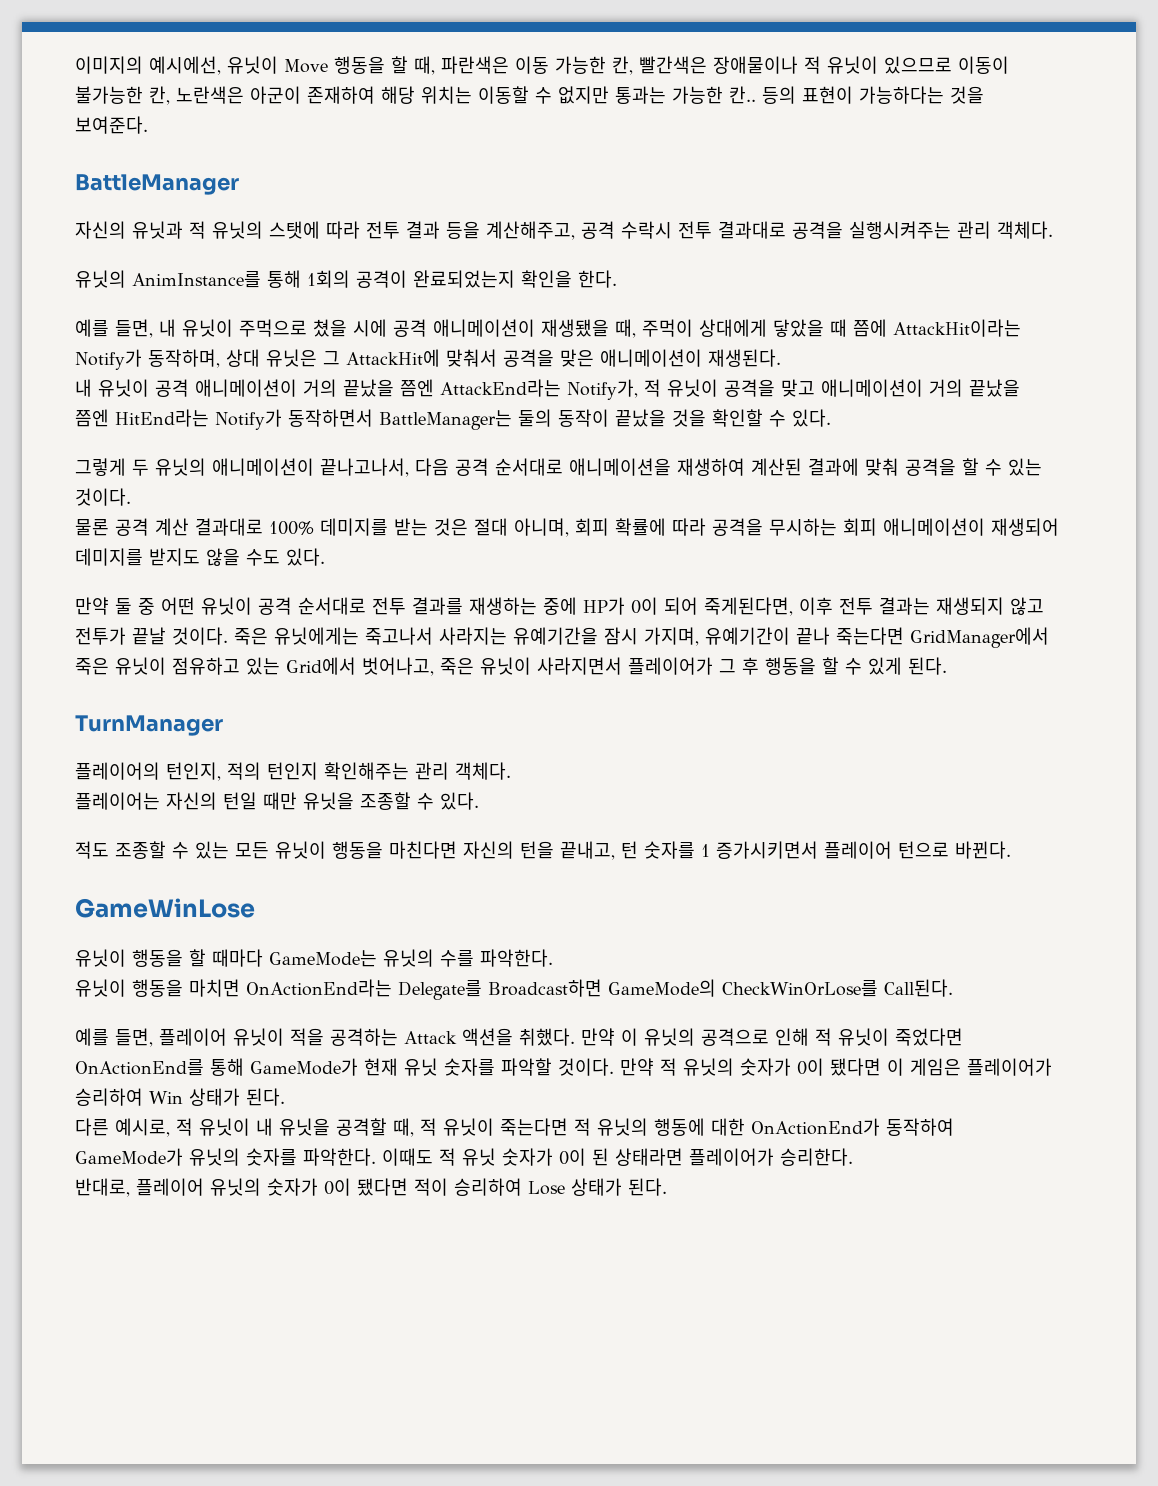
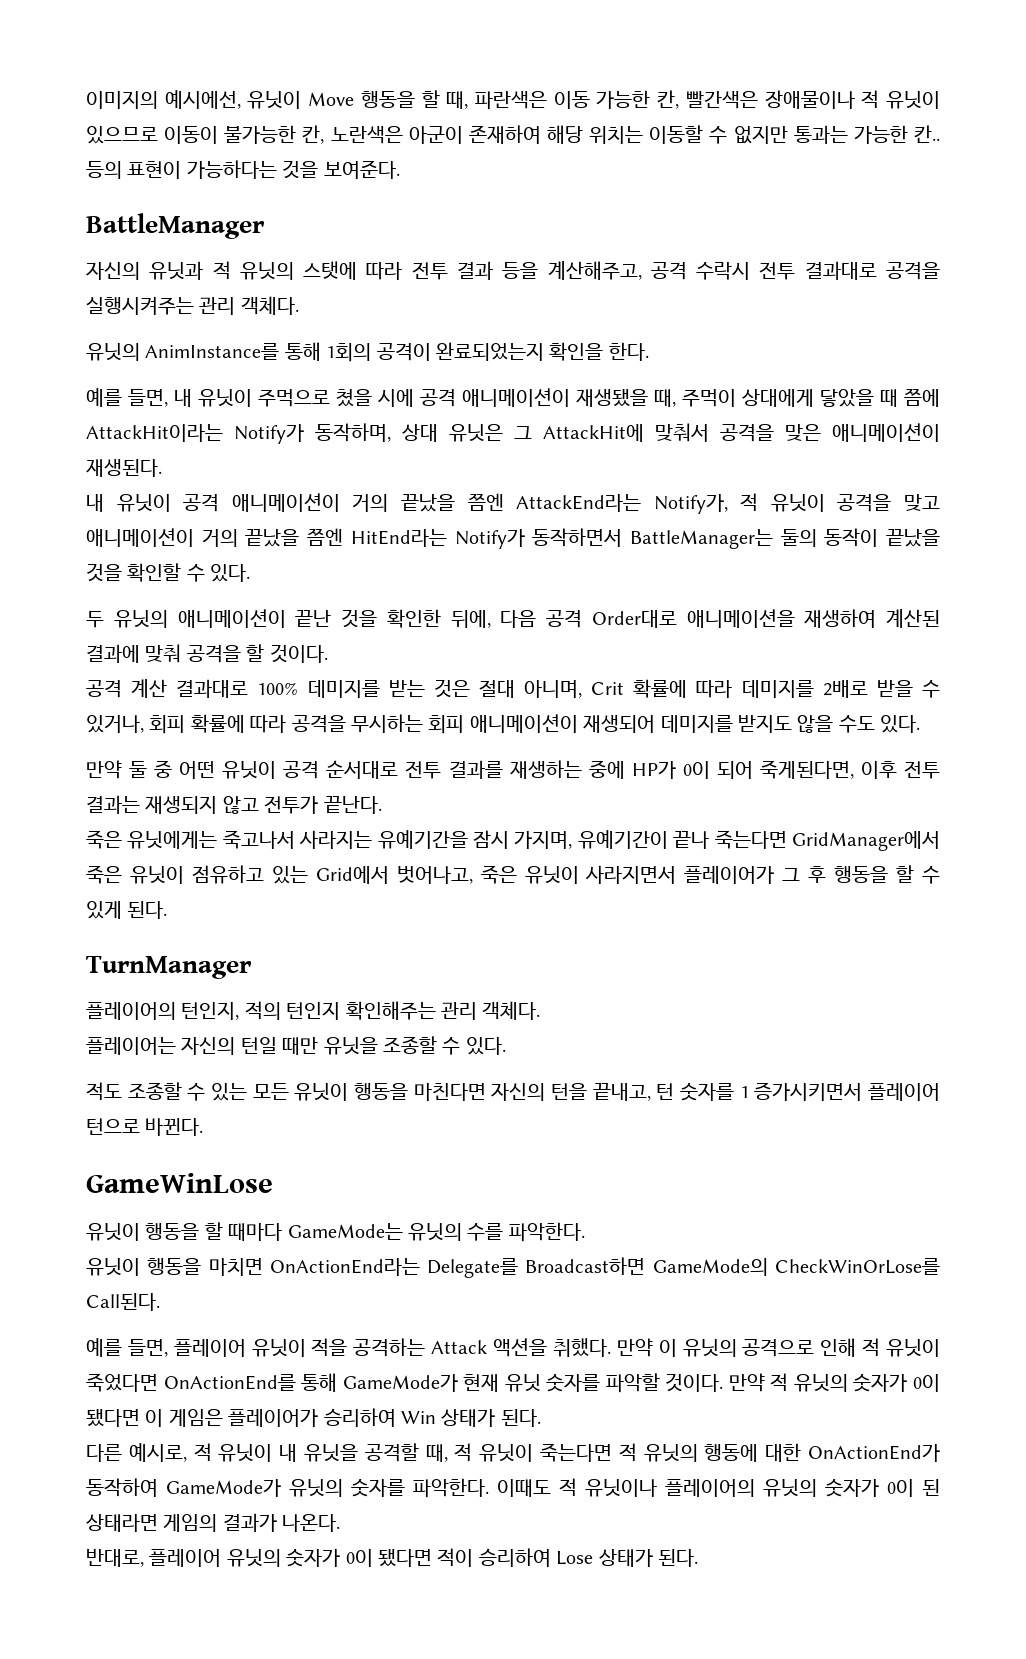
- 그렇게 두 유닛의 애니메이션이 끝나고나서, 다음 공격 순서대로 애니메이션을 재생하여 계산된 결과에 맞춰 공격을 할 수 있는 것이다.
+ 두 유닛의 애니메이션이 끝난 것을 확인한 뒤에, 다음 공격 Order대로 애니메이션을 재생하여 계산된 결과에 맞춰 공격을 할 것이다.
- 물론 공격 계산 결과대로 100% 데미지를 받는 것은 절대 아니며, 회피 확률에 따라 공격을 무시하는 회피 애니메이션이 재생되어 데미지를 받지도 않을 수도 있다.
+ 공격 계산 결과대로 100% 데미지를 받는 것은 절대 아니며, Crit 확률에 따라 데미지를 2배로 받을 수 있거나, 회피 확률에 따라 공격을 무시하는 회피 애니메이션이 재생되어 데미지를 받지도 않을 수도 있다.
- 만약 둘 중 어떤 유닛이 공격 순서대로 전투 결과를 재생하는 중에 HP가 0이 되어 죽게된다면, 이후 전투 결과는 재생되지 않고 전투가 끝날 것이다. 죽은 유닛에게는 죽고나서 사라지는 유예기간을 잠시 가지며, 유예기간이 끝나 죽는다면 GridManager에서 죽은 유닛이 점유하고 있는 Grid에서 벗어나고, 죽은 유닛이 사라지면서 플레이어가 그 후 행동을 할 수 있게 된다.
+ 만약 둘 중 어떤 유닛이 공격 순서대로 전투 결과를 재생하는 중에 HP가 0이 되어 죽게된다면, 이후 전투 결과는 재생되지 않고 전투가 끝난다.
+ 죽은 유닛에게는 죽고나서 사라지는 유예기간을 잠시 가지며, 유예기간이 끝나 죽는다면 GridManager에서 죽은 유닛이 점유하고 있는 Grid에서 벗어나고, 죽은 유닛이 사라지면서 플레이어가 그 후 행동을 할 수 있게 된다.
- 이때도 적 유닛 숫자가 0이 된 상태라면 플레이어가 승리한다.
+ 이때도 적 유닛이나 플레이어의 유닛의 숫자가 0이 된 상태라면 게임의 결과가 나온다.

